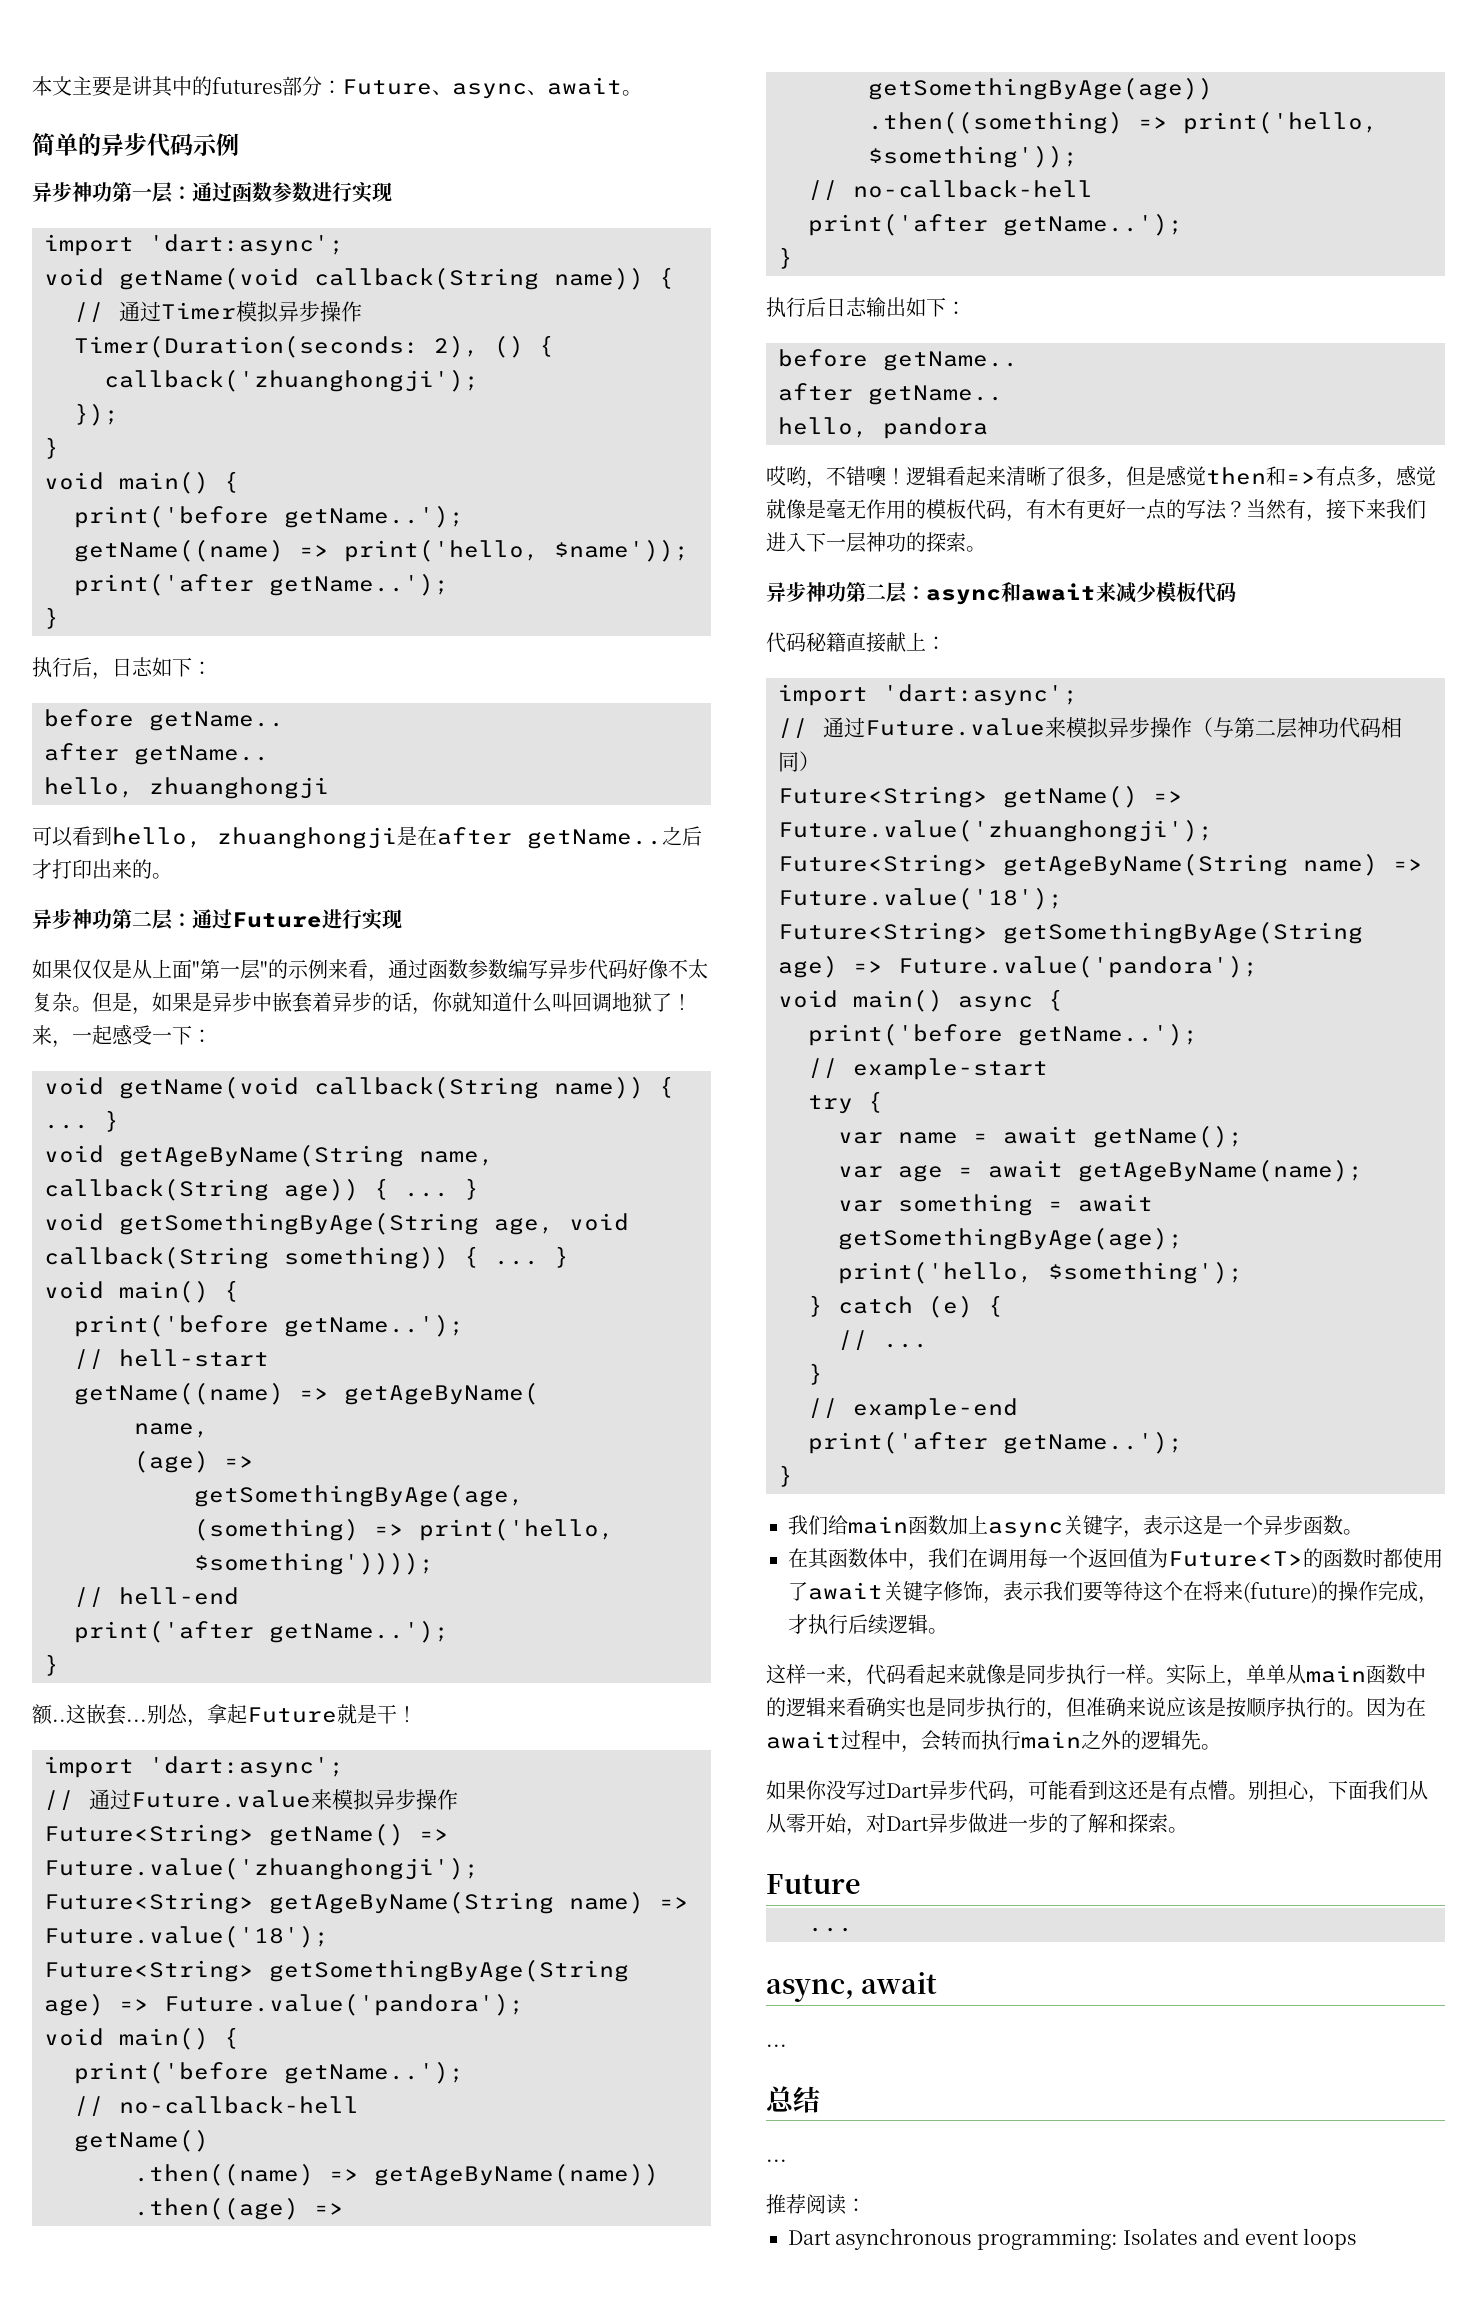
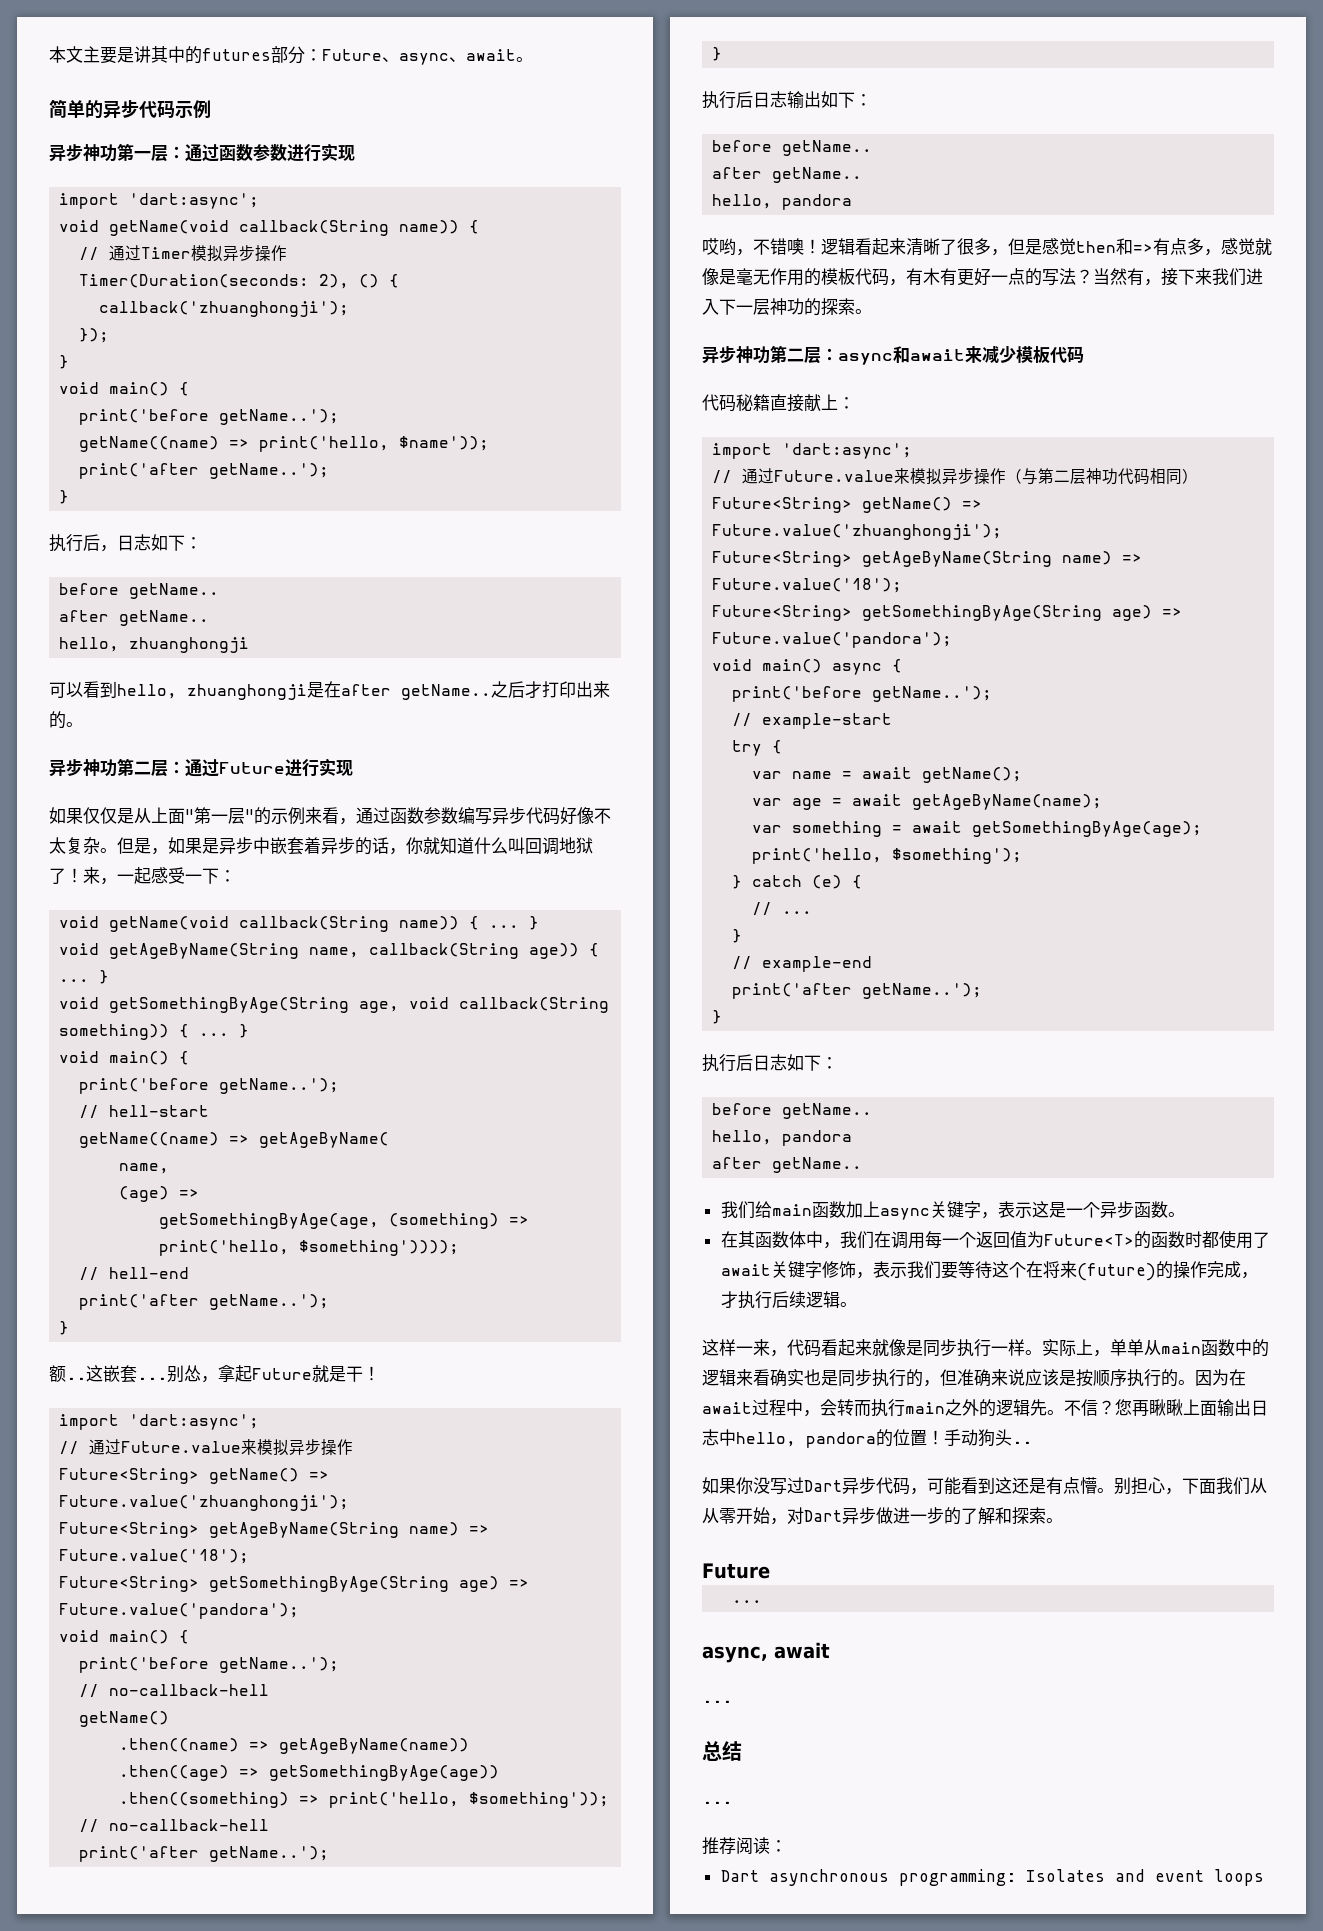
+ 执行后日志如下：
+ before getName..
+ hello, pandora
+ after getName..
+ 不信？您再瞅瞅上面输出日志中hello, pandora的位置！手动狗头..

